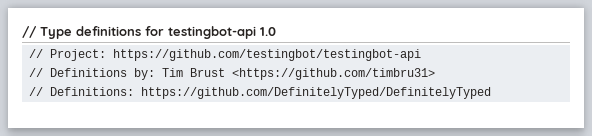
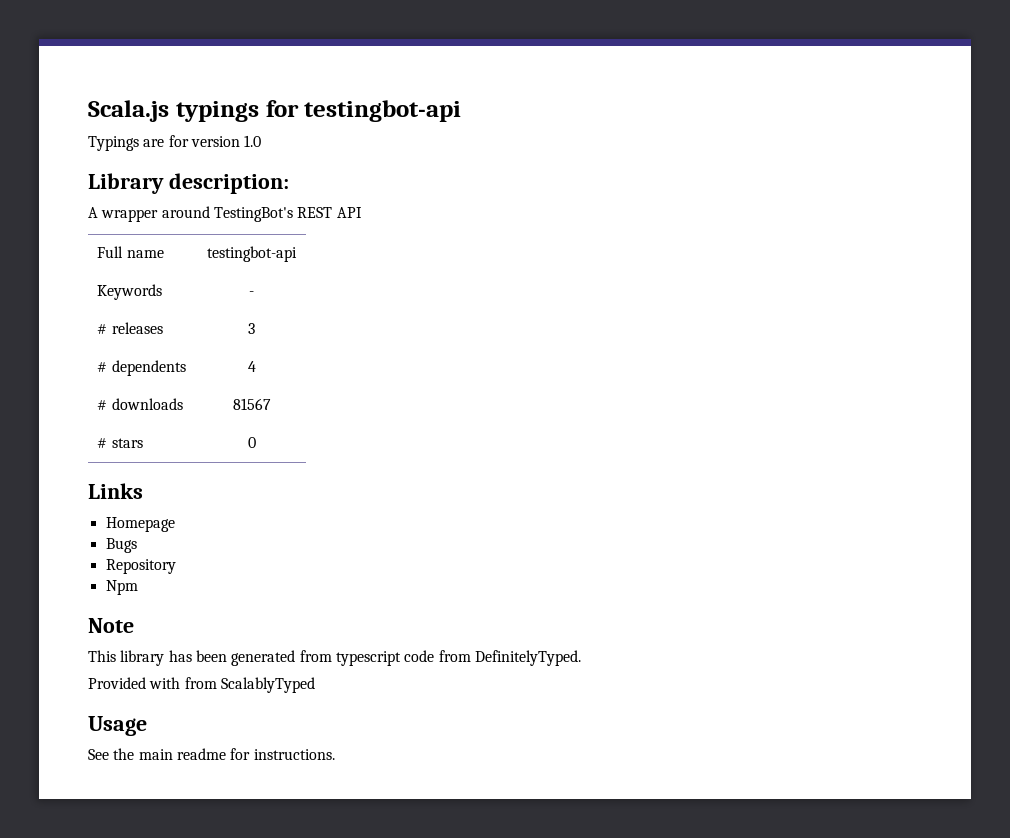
- // Type definitions for testingbot-api 1.0
- // Project: https://github.com/testingbot/testingbot-api
- // Definitions by: Tim Brust <https://github.com/timbru31>
- // Definitions: https://github.com/DefinitelyTyped/DefinitelyTyped
+ Scala.js typings for testingbot-api
+ Typings are for version 1.0
+ Library description:
+ A wrapper around TestingBot's REST API
+ Full name | testingbot-api
+ Keywords | -
+ # releases | 3
+ # dependents | 4
+ # downloads | 81567
+ # stars | 0
+ Links
+ Homepage
+ Bugs
+ Repository
+ Npm
+ Note
+ This library has been generated from typescript code from DefinitelyTyped.
+ Provided with from ScalablyTyped
+ Usage
+ See the main readme for instructions.

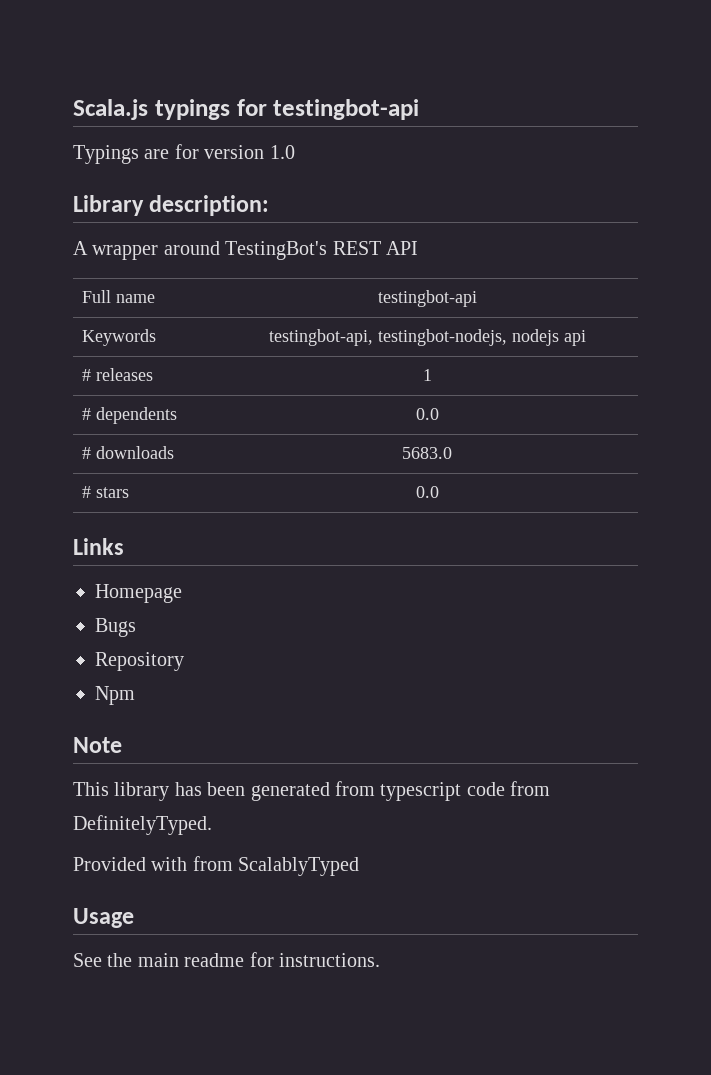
- Keywords | -
+ Keywords | testingbot-api, testingbot-nodejs, nodejs api
- # releases | 3
+ # releases | 1
- # dependents | 4
+ # dependents | 0.0
- # downloads | 81567
+ # downloads | 5683.0
- # stars | 0
+ # stars | 0.0

